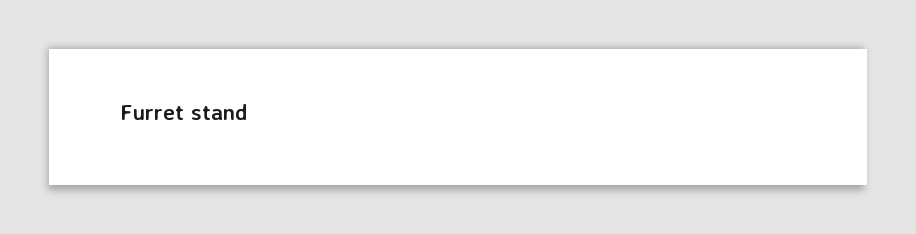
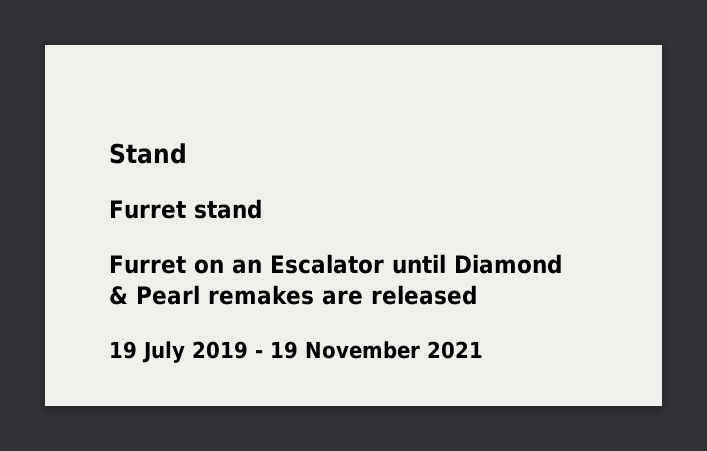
+ Stand
+ Furret on an Escalator until Diamond & Pearl remakes are released
+ 19 July 2019 - 19 November 2021

